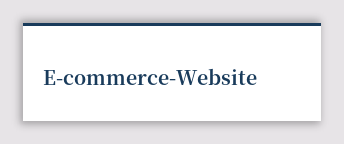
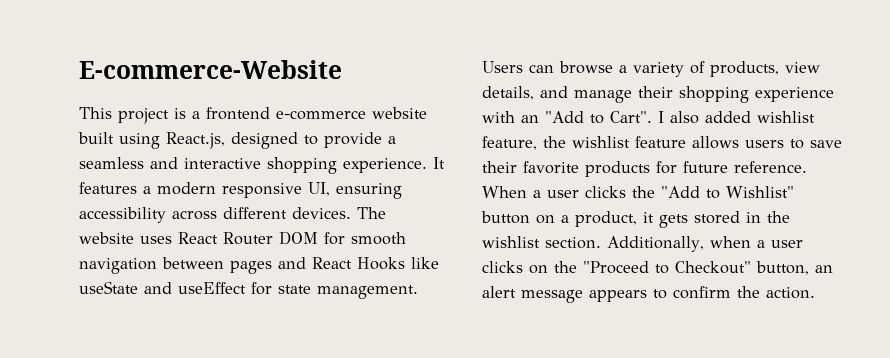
+ This project is a frontend e-commerce website built using React.js, designed to provide a seamless and interactive shopping experience. It features a modern responsive UI, ensuring accessibility across different devices. The website uses React Router DOM for smooth navigation between pages and React Hooks like useState and useEffect for state management. Users can browse a variety of products, view details, and manage their shopping experience with an "Add to Cart". I also added wishlist feature, the wishlist feature allows users to save their favorite products for future reference. When a user clicks the "Add to Wishlist" button on a product, it gets stored in the wishlist section. Additionally, when a user clicks on the "Proceed to Checkout" button, an alert message appears to confirm the action.

